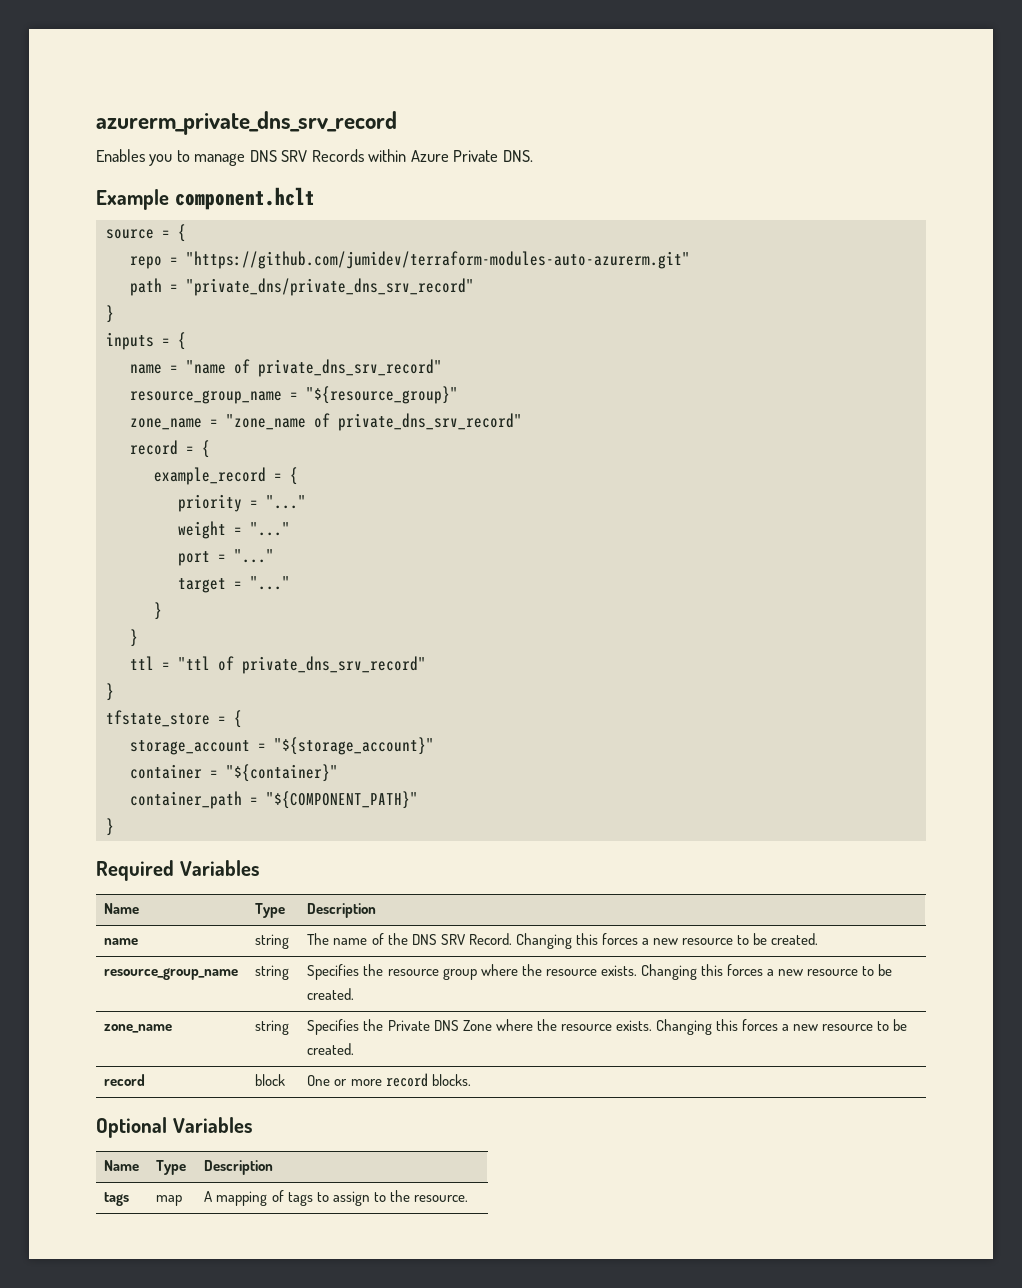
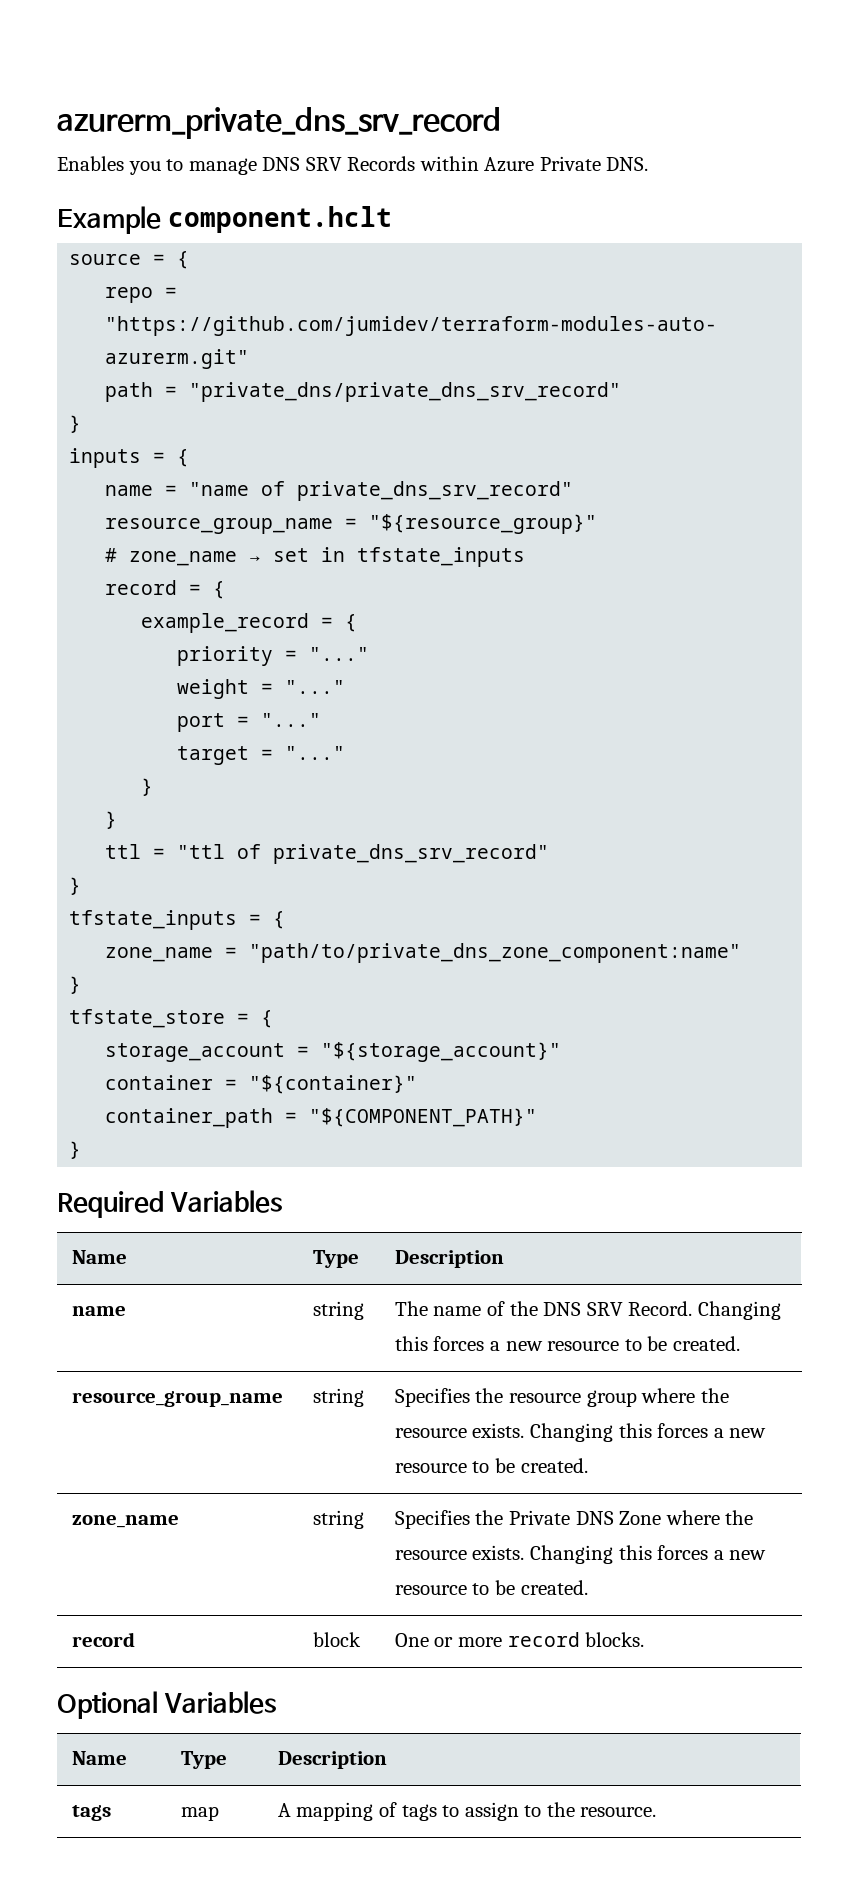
- zone_name = "zone_name of private_dns_srv_record"
+ # zone_name → set in tfstate_inputs
+ tfstate_inputs = {
+ zone_name = "path/to/private_dns_zone_component:name"
+ }

